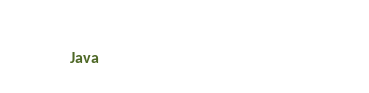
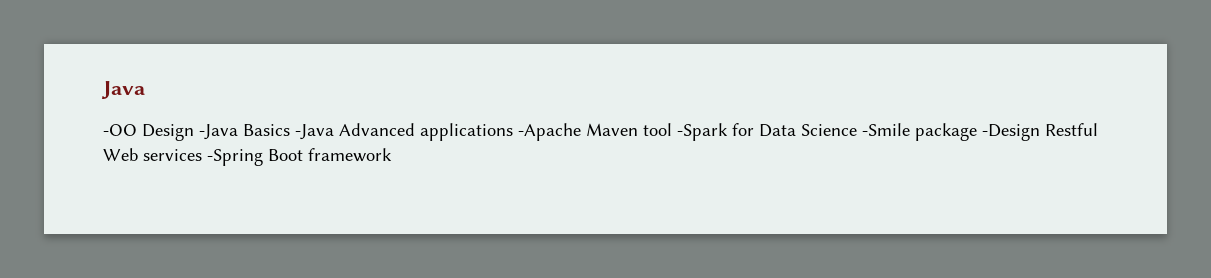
+ -OO Design -Java Basics -Java Advanced applications -Apache Maven tool -Spark for Data Science -Smile package -Design Restful Web services -Spring Boot framework

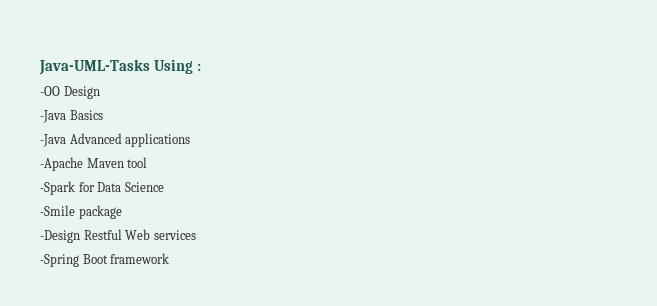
- Java
+ Java-UML-Tasks Using :
- -OO Design -Java Basics -Java Advanced applications -Apache Maven tool -Spark for Data Science -Smile package -Design Restful Web services -Spring Boot framework
+ -OO Design
+ -Java Basics
+ -Java Advanced applications
+ -Apache Maven tool
+ -Spark for Data Science
+ -Smile package
+ -Design Restful Web services
+ -Spring Boot framework

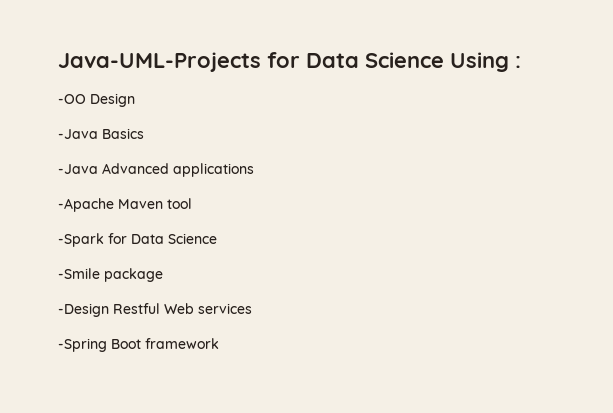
- Java-UML-Tasks Using :
+ Java-UML-Projects for Data Science Using :

